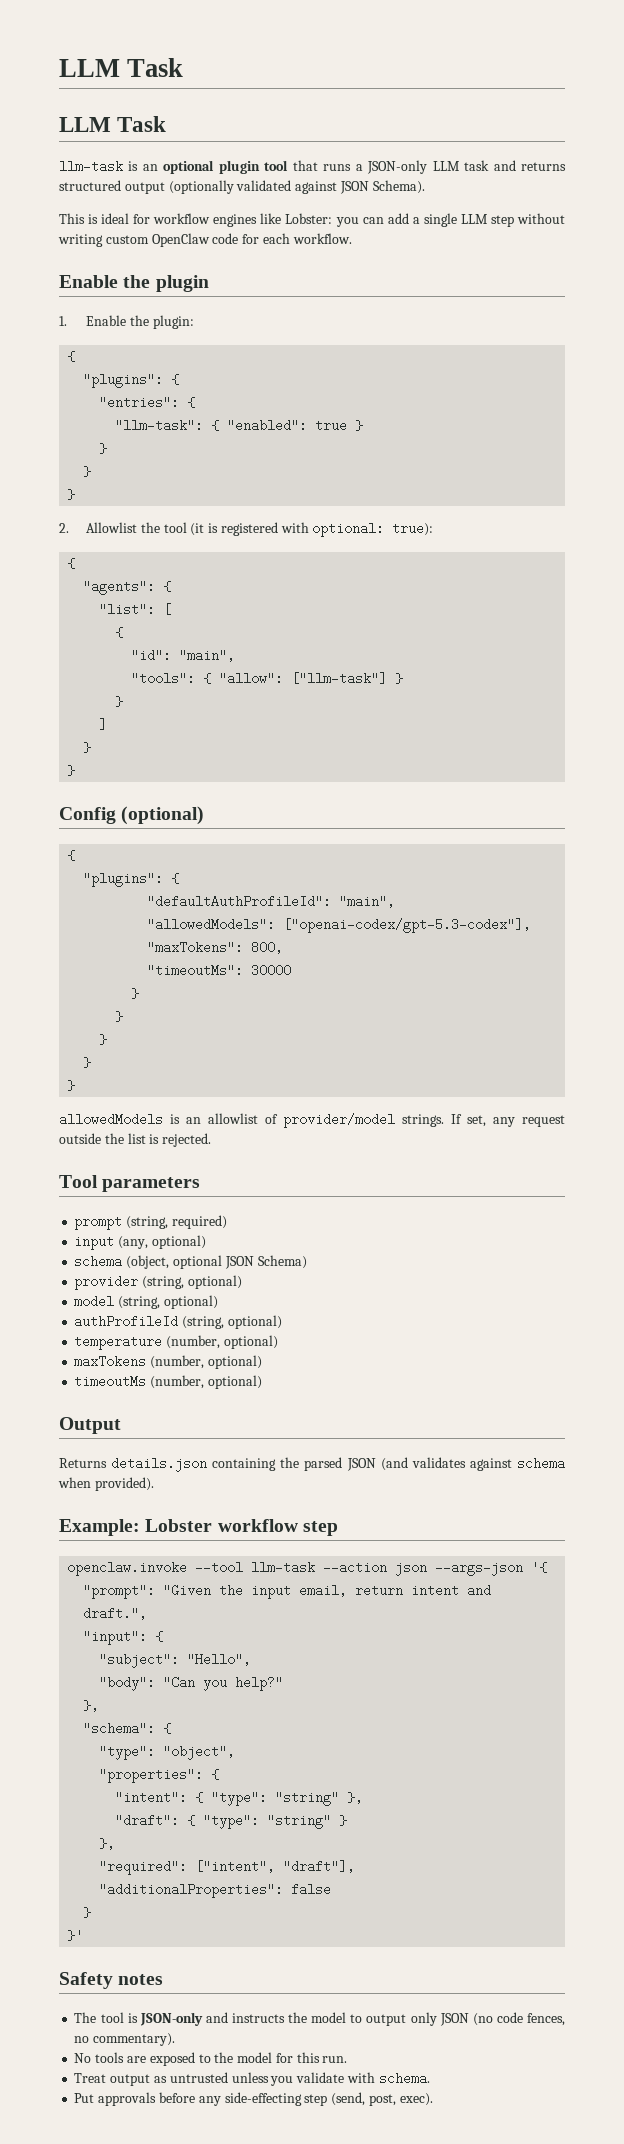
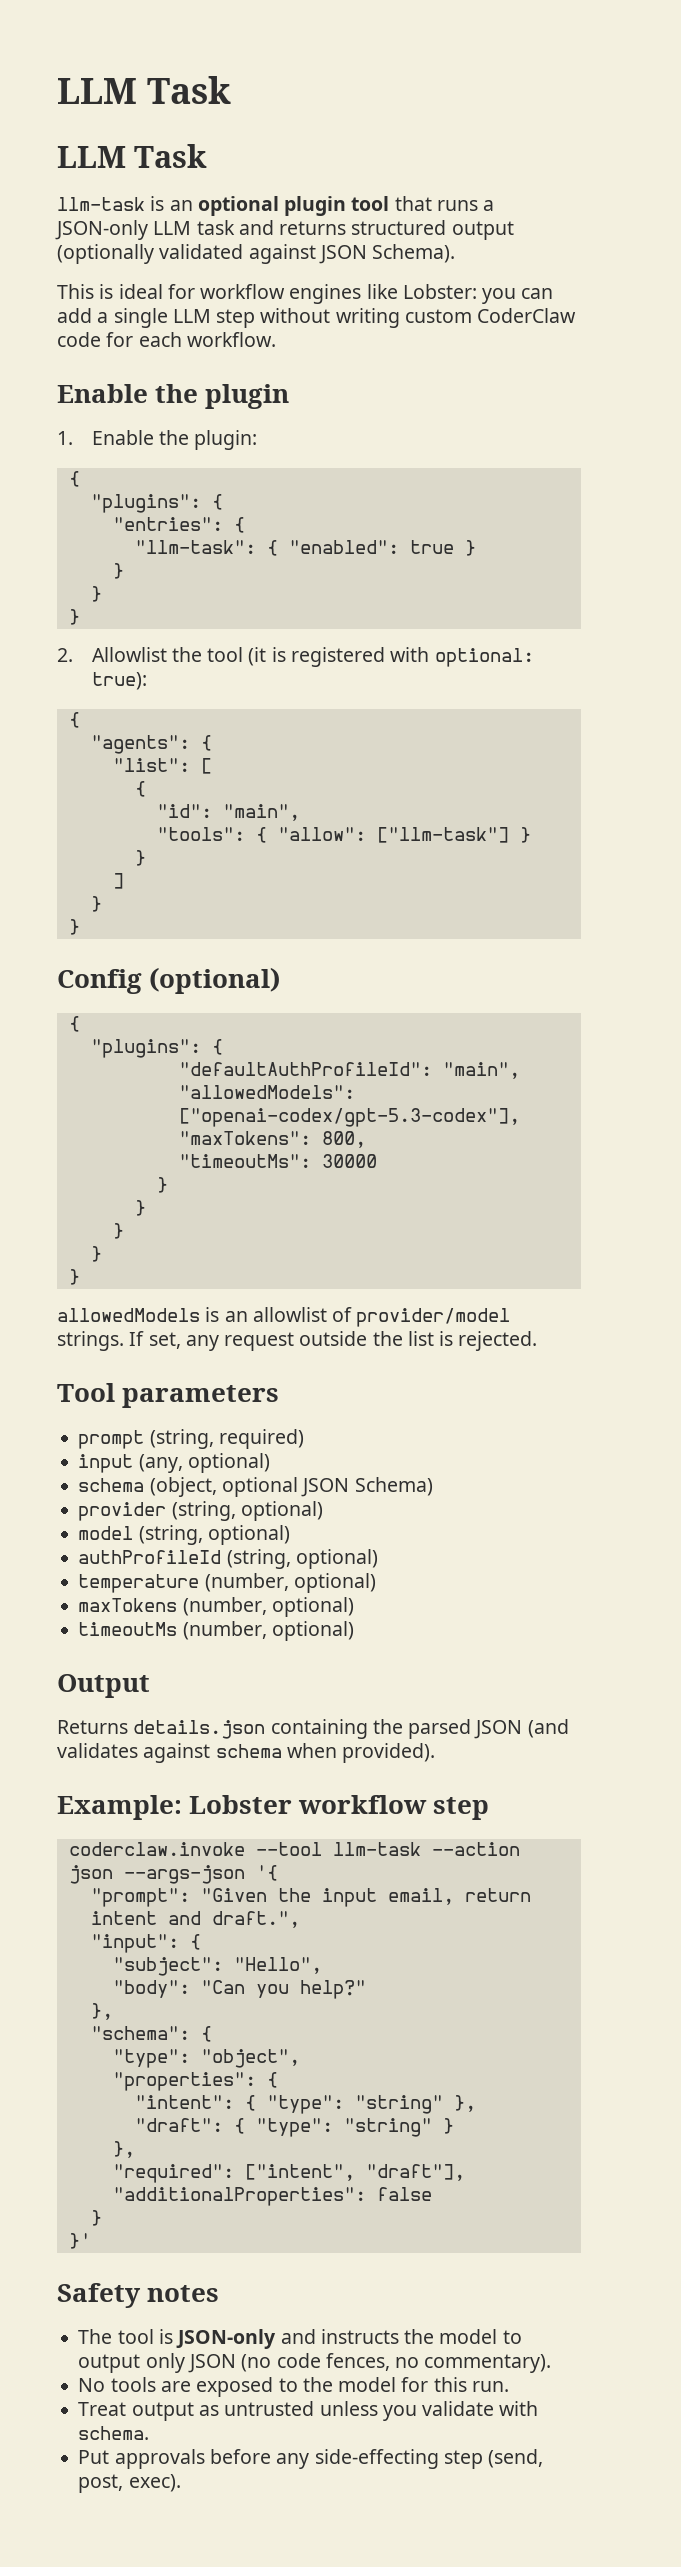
- This is ideal for workflow engines like Lobster: you can add a single LLM step without writing custom OpenClaw code for each workflow.
+ This is ideal for workflow engines like Lobster: you can add a single LLM step without writing custom CoderClaw code for each workflow.
- openclaw.invoke --tool llm-task --action json --args-json '{
+ coderclaw.invoke --tool llm-task --action json --args-json '{

